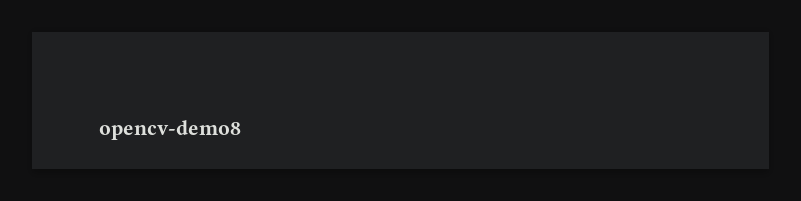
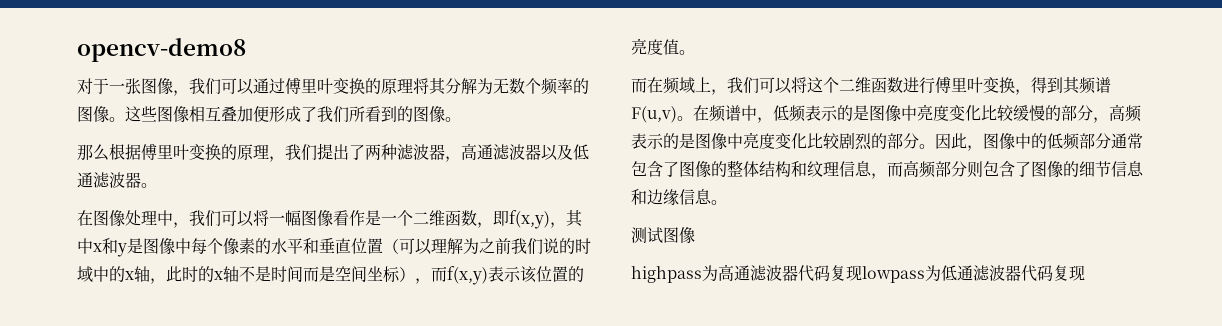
+ 对于一张图像，我们可以通过傅里叶变换的原理将其分解为无数个频率的图像。这些图像相互叠加便形成了我们所看到的图像。
+ 那么根据傅里叶变换的原理，我们提出了两种滤波器，高通滤波器以及低通滤波器。
+ 在图像处理中，我们可以将一幅图像看作是一个二维函数，即f(x,y)，其中x和y是图像中每个像素的水平和垂直位置（可以理解为之前我们说的时域中的x轴，此时的x轴不是时间而是空间坐标），而f(x,y)表示该位置的亮度值。
+ 而在频域上，我们可以将这个二维函数进行傅里叶变换，得到其频谱F(u,v)。在频谱中，低频表示的是图像中亮度变化比较缓慢的部分，高频表示的是图像中亮度变化比较剧烈的部分。因此，图像中的低频部分通常包含了图像的整体结构和纹理信息，而高频部分则包含了图像的细节信息和边缘信息。
+ 测试图像
+ highpass为高通滤波器代码复现lowpass为低通滤波器代码复现

